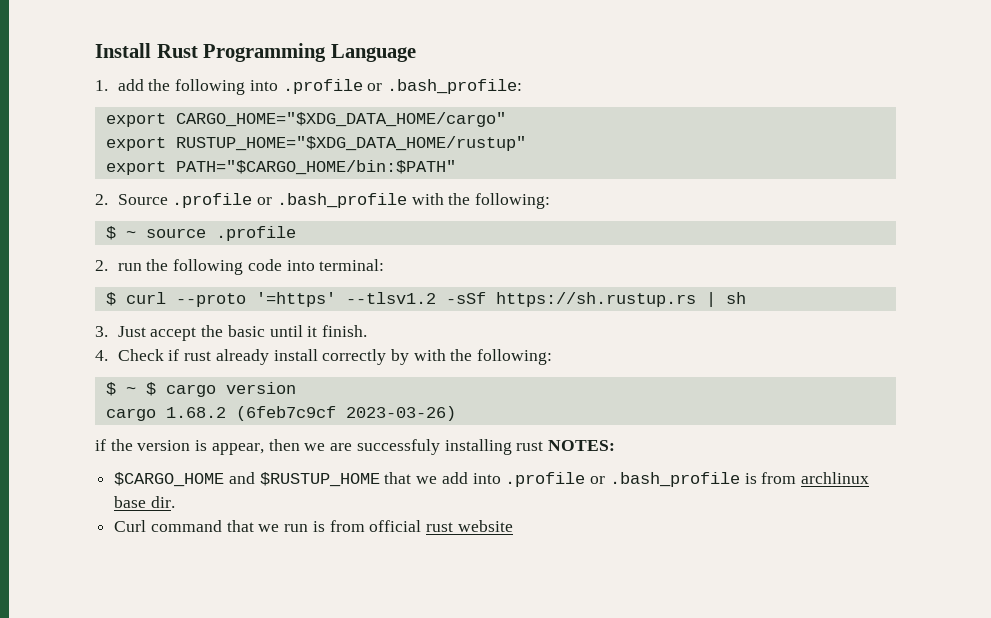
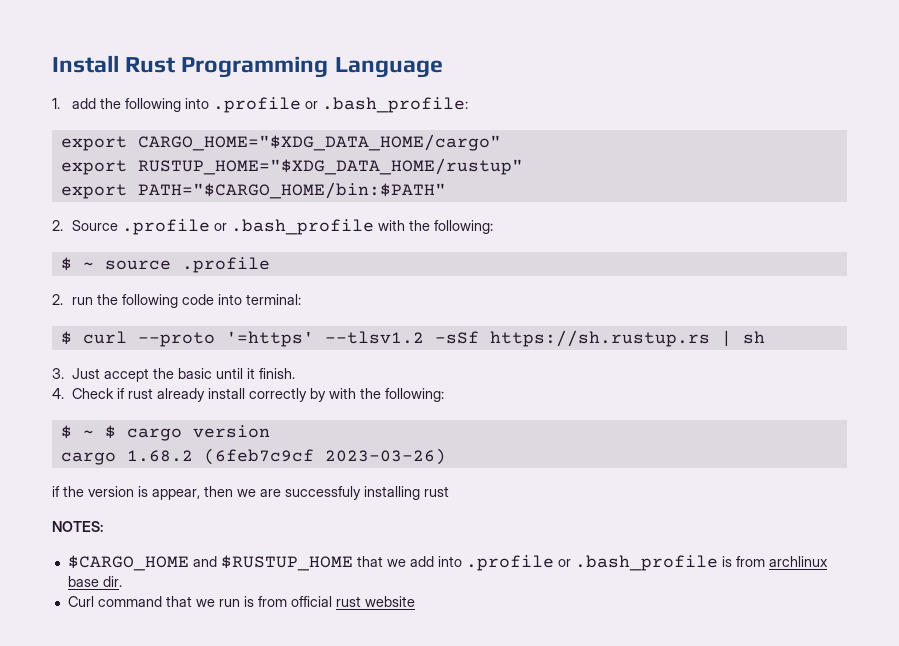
- if the version is appear, then we are successfuly installing rust NOTES:
+ if the version is appear, then we are successfuly installing rust
+ NOTES:

